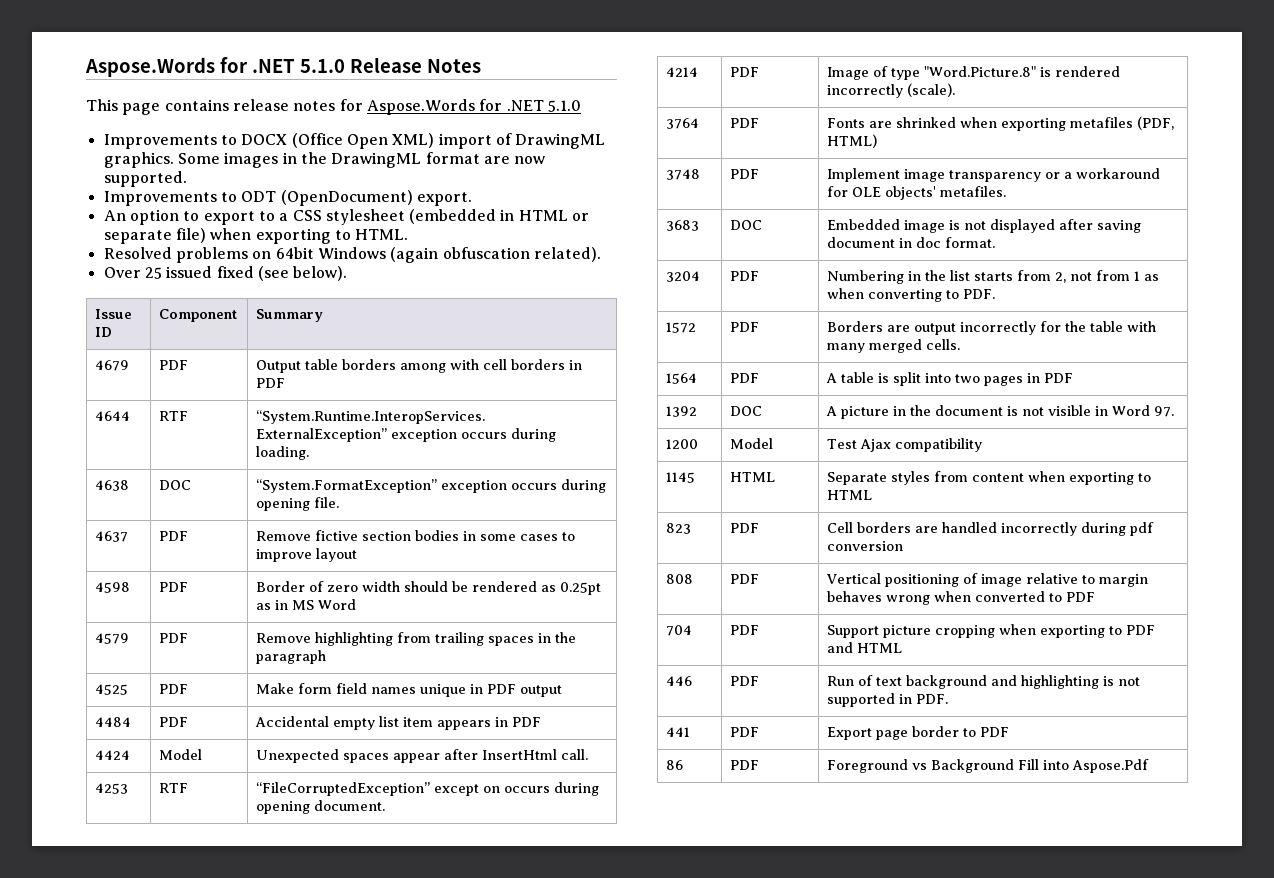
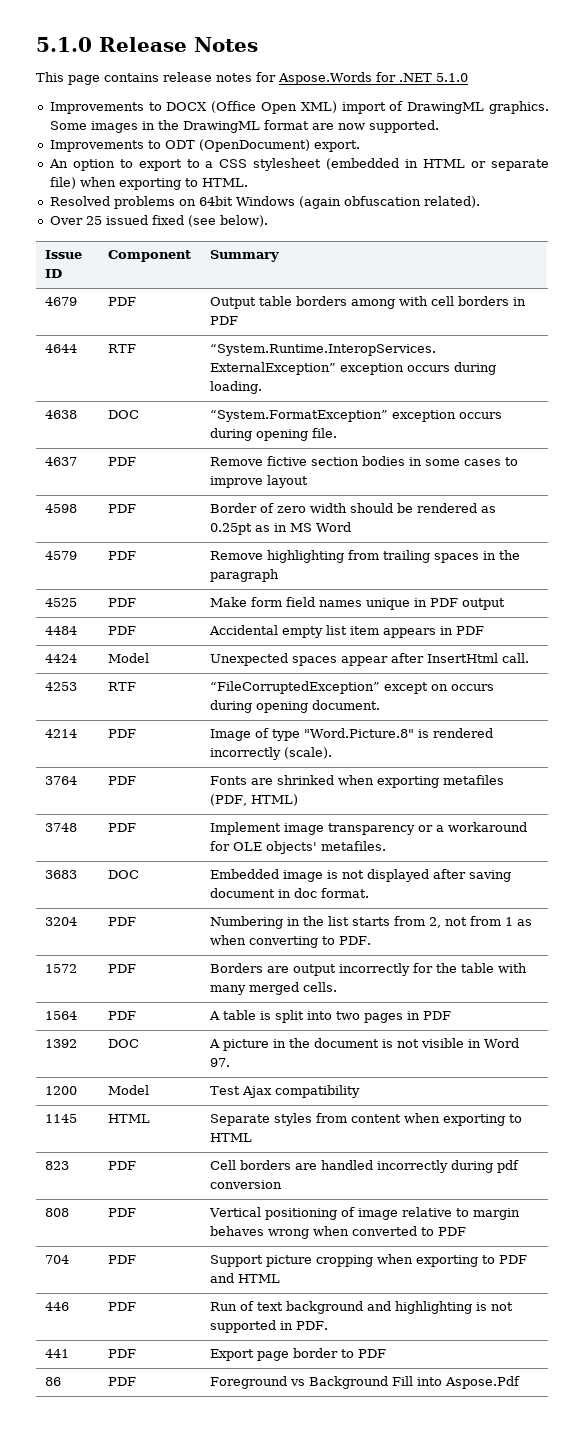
- Aspose.Words for .NET 5.1.0 Release Notes
+ 5.1.0 Release Notes

